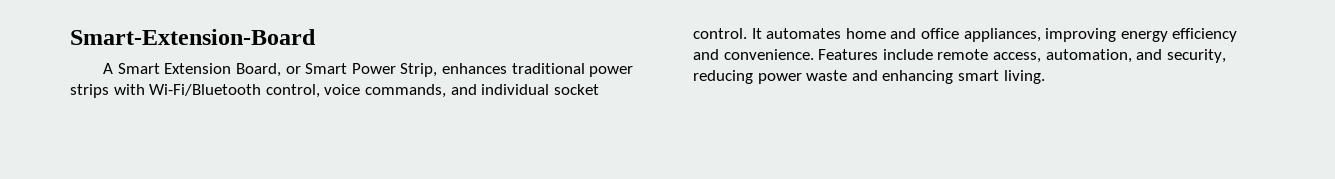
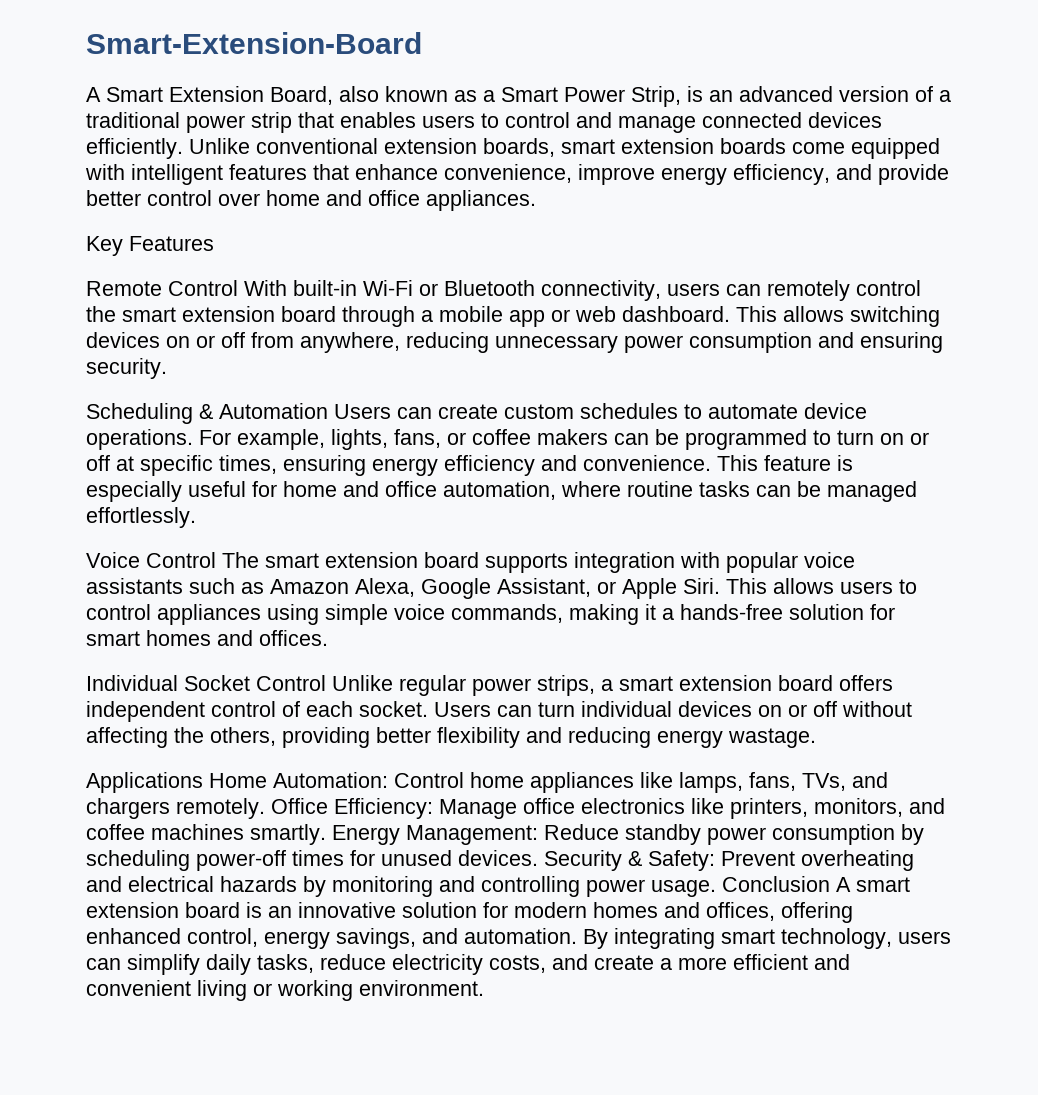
- A Smart Extension Board, or Smart Power Strip, enhances traditional power strips with Wi-Fi/Bluetooth control, voice commands, and individual socket control. It automates home and office appliances, improving energy efficiency and convenience. Features include remote access, automation, and security, reducing power waste and enhancing smart living.
+ A Smart Extension Board, also known as a Smart Power Strip, is an advanced version of a traditional power strip that enables users to control and manage connected devices efficiently. Unlike conventional extension boards, smart extension boards come equipped with intelligent features that enhance convenience, improve energy efficiency, and provide better control over home and office appliances.
+ Key Features
+ Remote Control With built-in Wi-Fi or Bluetooth connectivity, users can remotely control the smart extension board through a mobile app or web dashboard. This allows switching devices on or off from anywhere, reducing unnecessary power consumption and ensuring security.
+ Scheduling & Automation Users can create custom schedules to automate device operations. For example, lights, fans, or coffee makers can be programmed to turn on or off at specific times, ensuring energy efficiency and convenience. This feature is especially useful for home and office automation, where routine tasks can be managed effortlessly.
+ Voice Control The smart extension board supports integration with popular voice assistants such as Amazon Alexa, Google Assistant, or Apple Siri. This allows users to control appliances using simple voice commands, making it a hands-free solution for smart homes and offices.
+ Individual Socket Control Unlike regular power strips, a smart extension board offers independent control of each socket. Users can turn individual devices on or off without affecting the others, providing better flexibility and reducing energy wastage.
+ Applications Home Automation: Control home appliances like lamps, fans, TVs, and chargers remotely. Office Efficiency: Manage office electronics like printers, monitors, and coffee machines smartly. Energy Management: Reduce standby power consumption by scheduling power-off times for unused devices. Security & Safety: Prevent overheating and electrical hazards by monitoring and controlling power usage. Conclusion A smart extension board is an innovative solution for modern homes and offices, offering enhanced control, energy savings, and automation. By integrating smart technology, users can simplify daily tasks, reduce electricity costs, and create a more efficient and convenient living or working environment.

